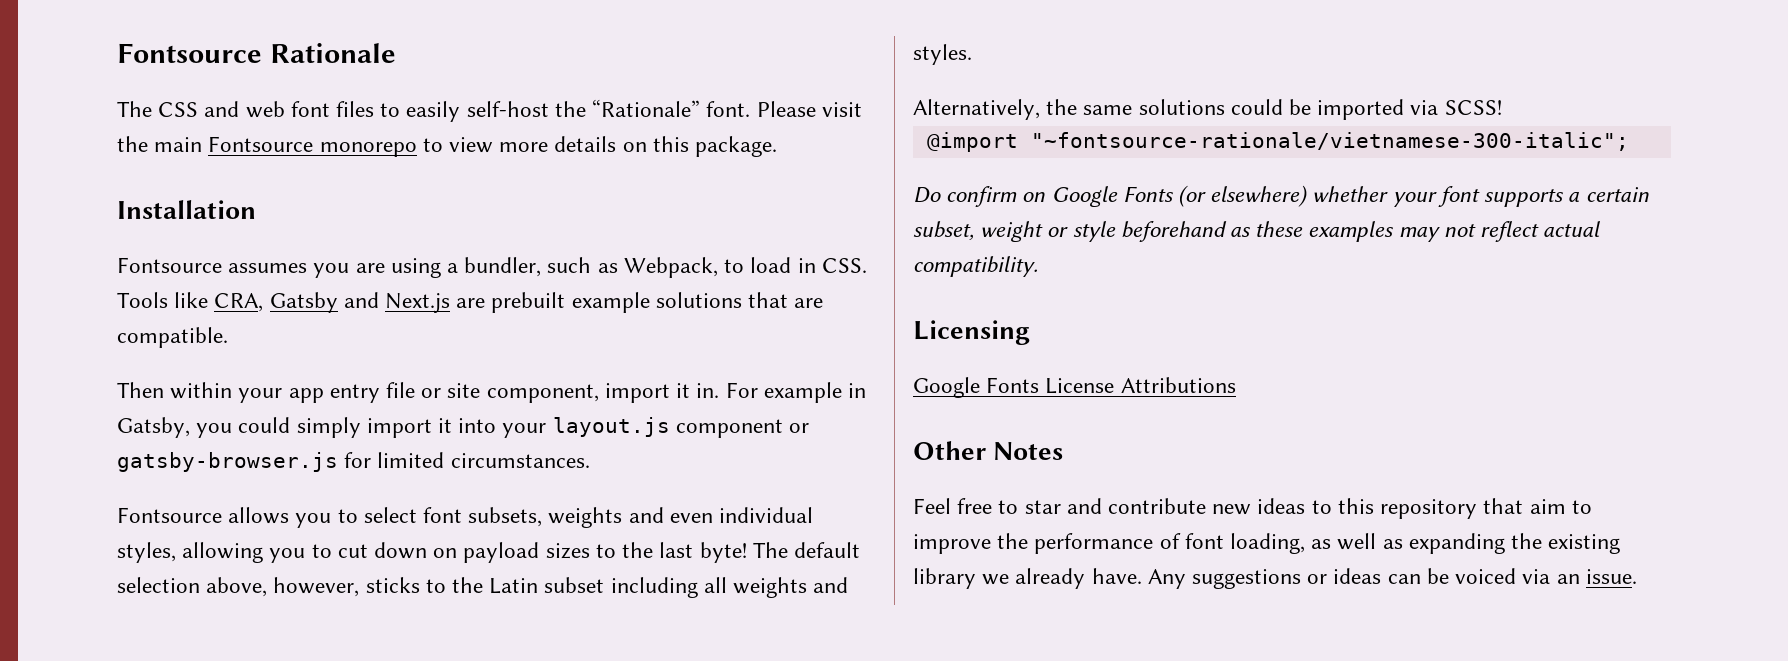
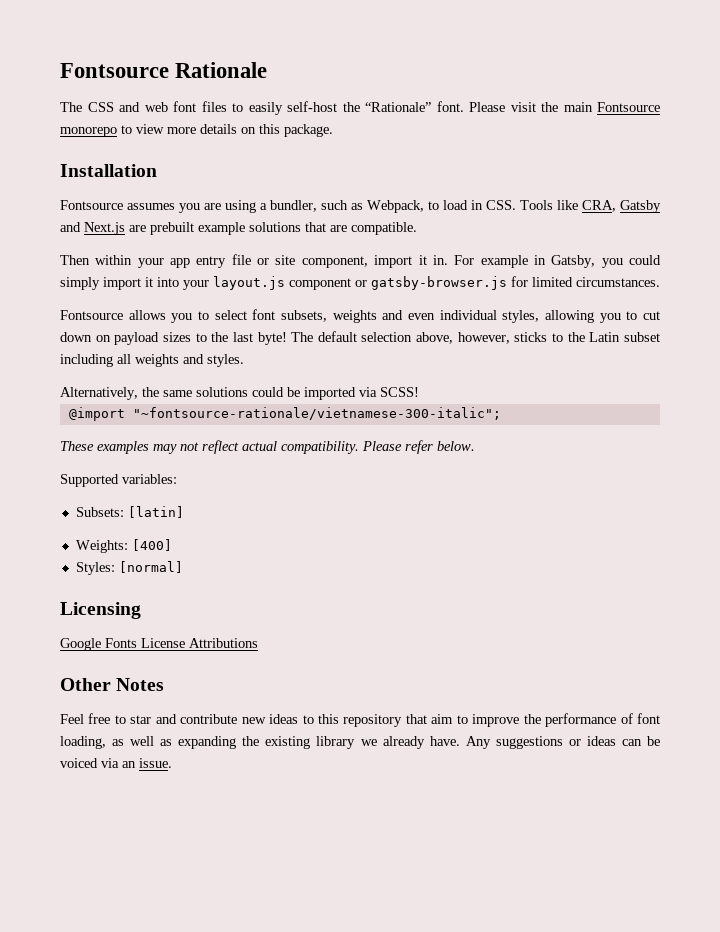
- Do confirm on Google Fonts (or elsewhere) whether your font supports a certain subset, weight or style beforehand as these examples may not reflect actual compatibility.
+ These examples may not reflect actual compatibility. Please refer below.
+ Supported variables:
+ Subsets: [latin]
+ Weights: [400]
+ Styles: [normal]

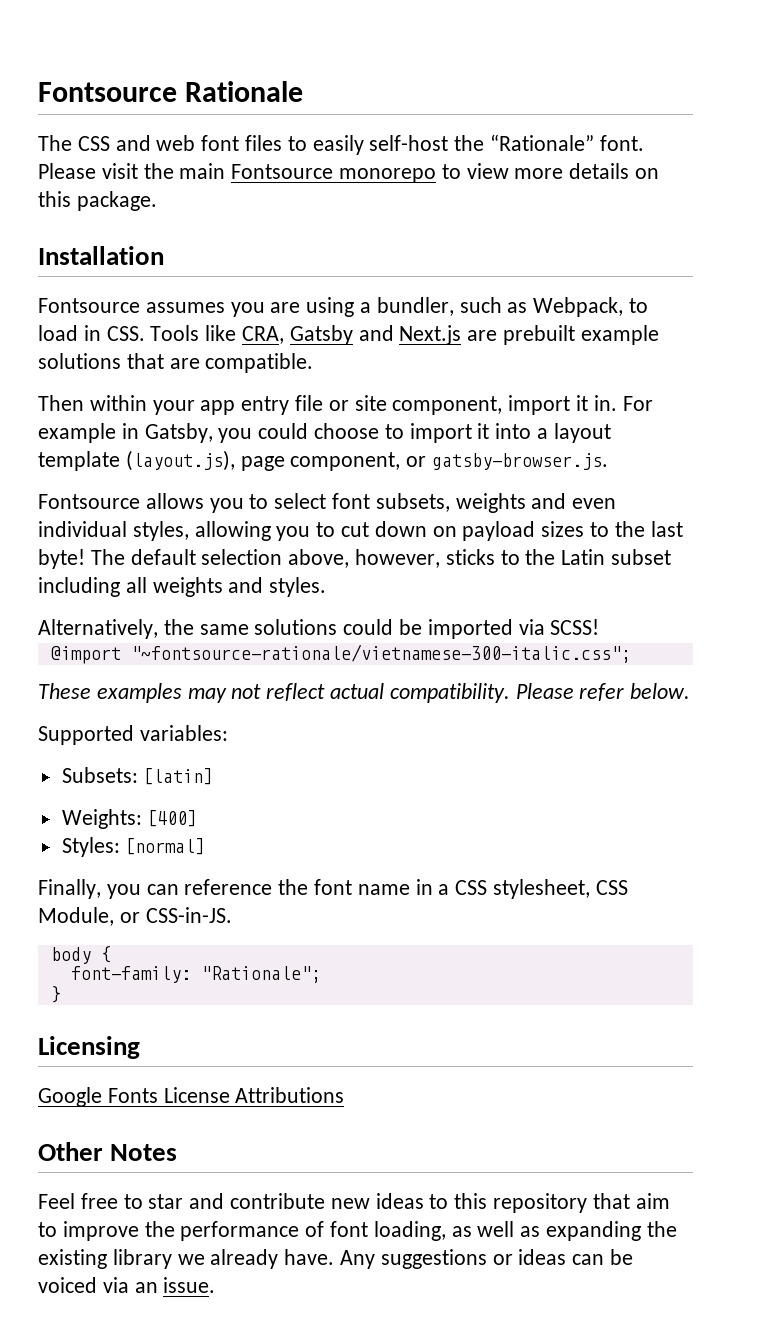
- For example in Gatsby, you could simply import it into your layout.js component or gatsby-browser.js for limited circumstances.
+ For example in Gatsby, you could choose to import it into a layout template (layout.js), page component, or gatsby-browser.js.
- @import "~fontsource-rationale/vietnamese-300-italic";
+ @import "~fontsource-rationale/vietnamese-300-italic.css";
+ Finally, you can reference the font name in a CSS stylesheet, CSS Module, or CSS-in-JS.
+ body {
+ font-family: "Rationale";
+ }

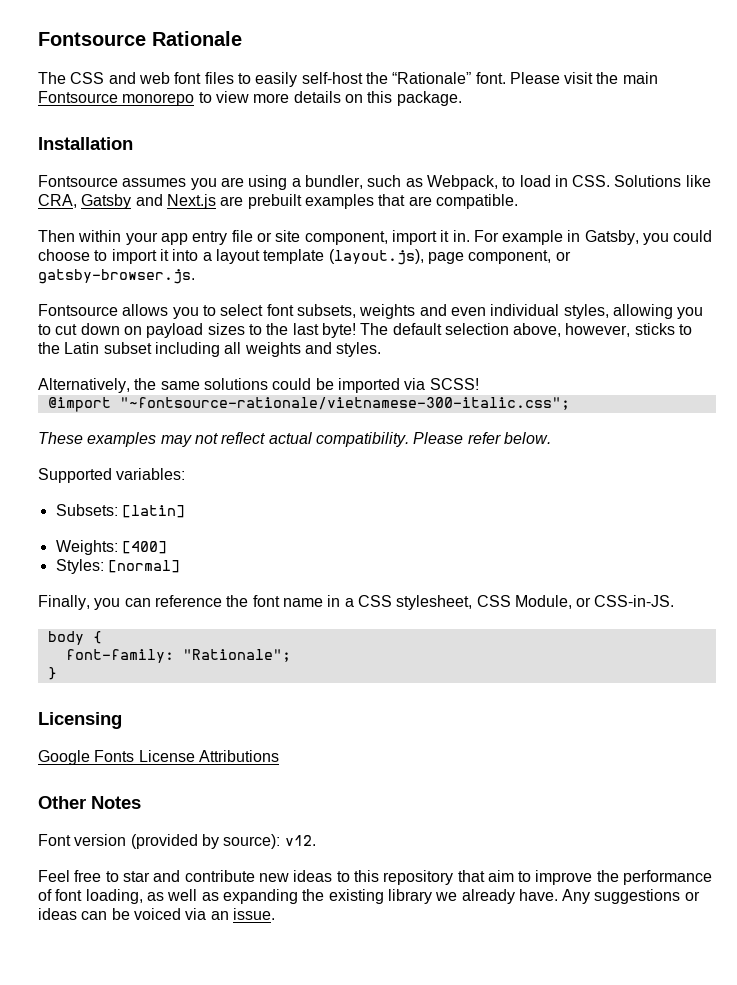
- Fontsource assumes you are using a bundler, such as Webpack, to load in CSS. Tools like CRA, Gatsby and Next.js are prebuilt example solutions that are compatible.
+ Fontsource assumes you are using a bundler, such as Webpack, to load in CSS. Solutions like CRA, Gatsby and Next.js are prebuilt examples that are compatible.
+ Font version (provided by source): v12.

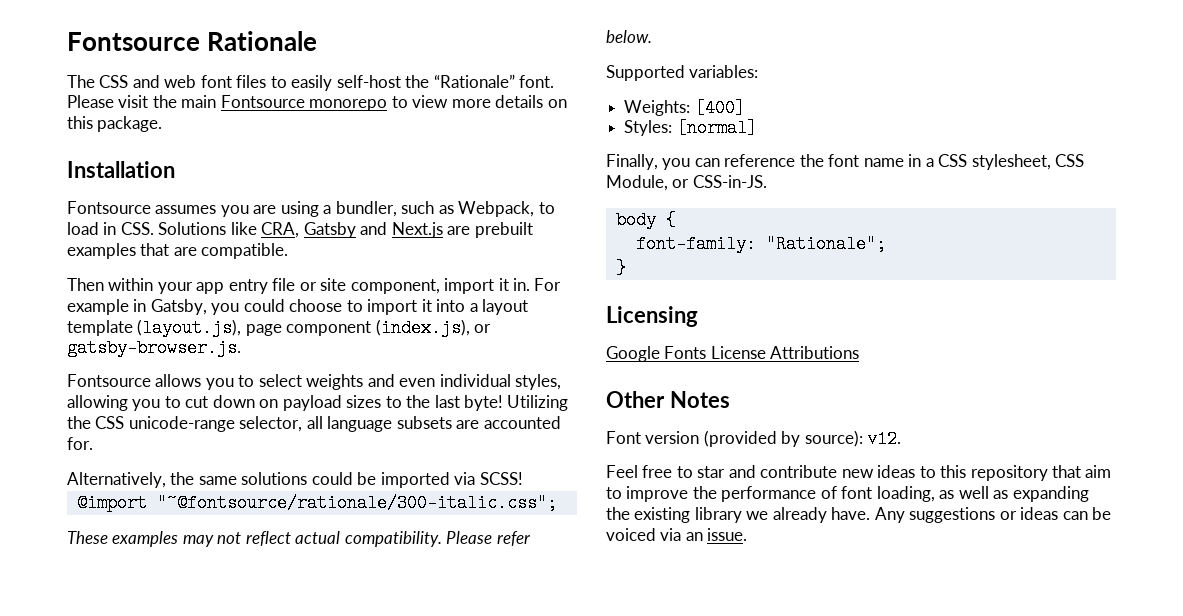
- For example in Gatsby, you could choose to import it into a layout template (layout.js), page component, or gatsby-browser.js.
+ For example in Gatsby, you could choose to import it into a layout template (layout.js), page component (index.js), or gatsby-browser.js.
- Fontsource allows you to select font subsets, weights and even individual styles, allowing you to cut down on payload sizes to the last byte!
+ Fontsource allows you to select weights and even individual styles, allowing you to cut down on payload sizes to the last byte!
- The default selection above, however, sticks to the Latin subset including all weights and styles.
+ Utilizing the CSS unicode-range selector, all language subsets are accounted for.
- @import "~fontsource-rationale/vietnamese-300-italic.css";
+ @import "~@fontsource/rationale/300-italic.css";
- Subsets: [latin]

